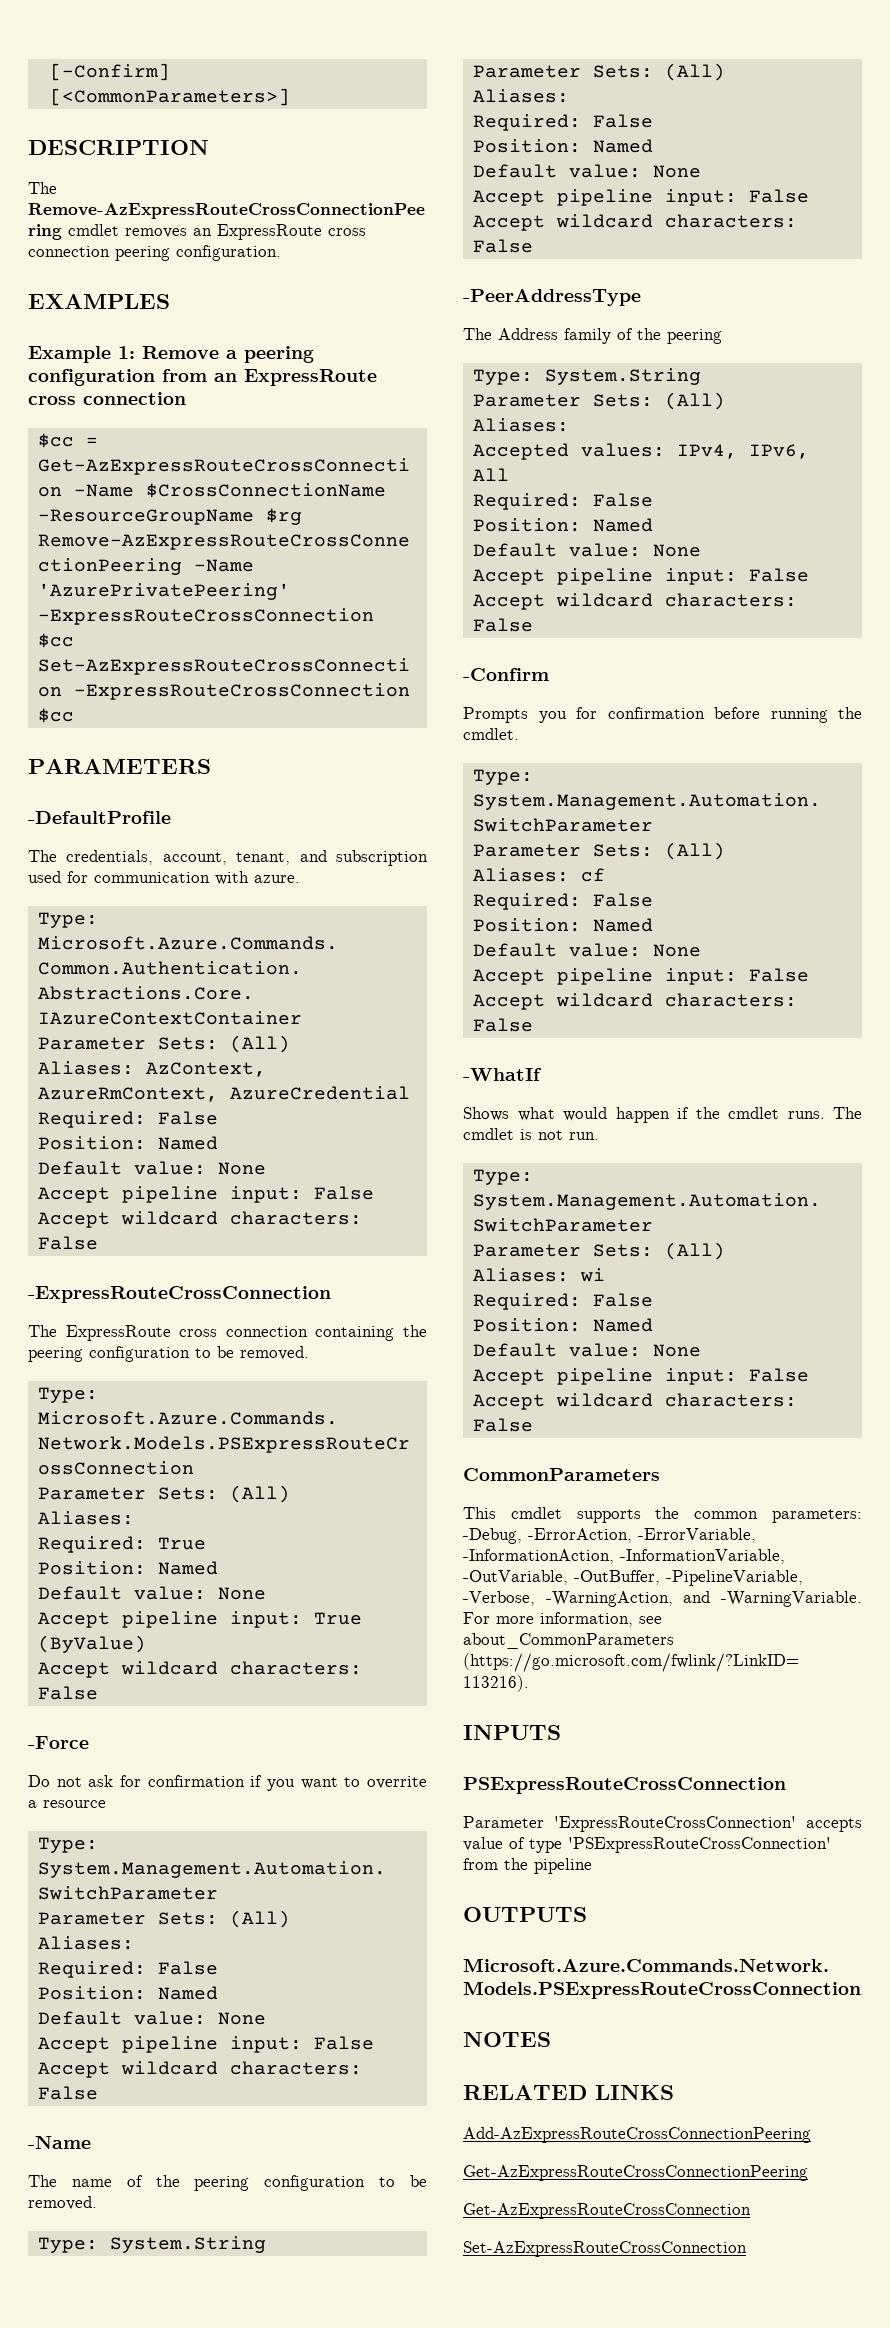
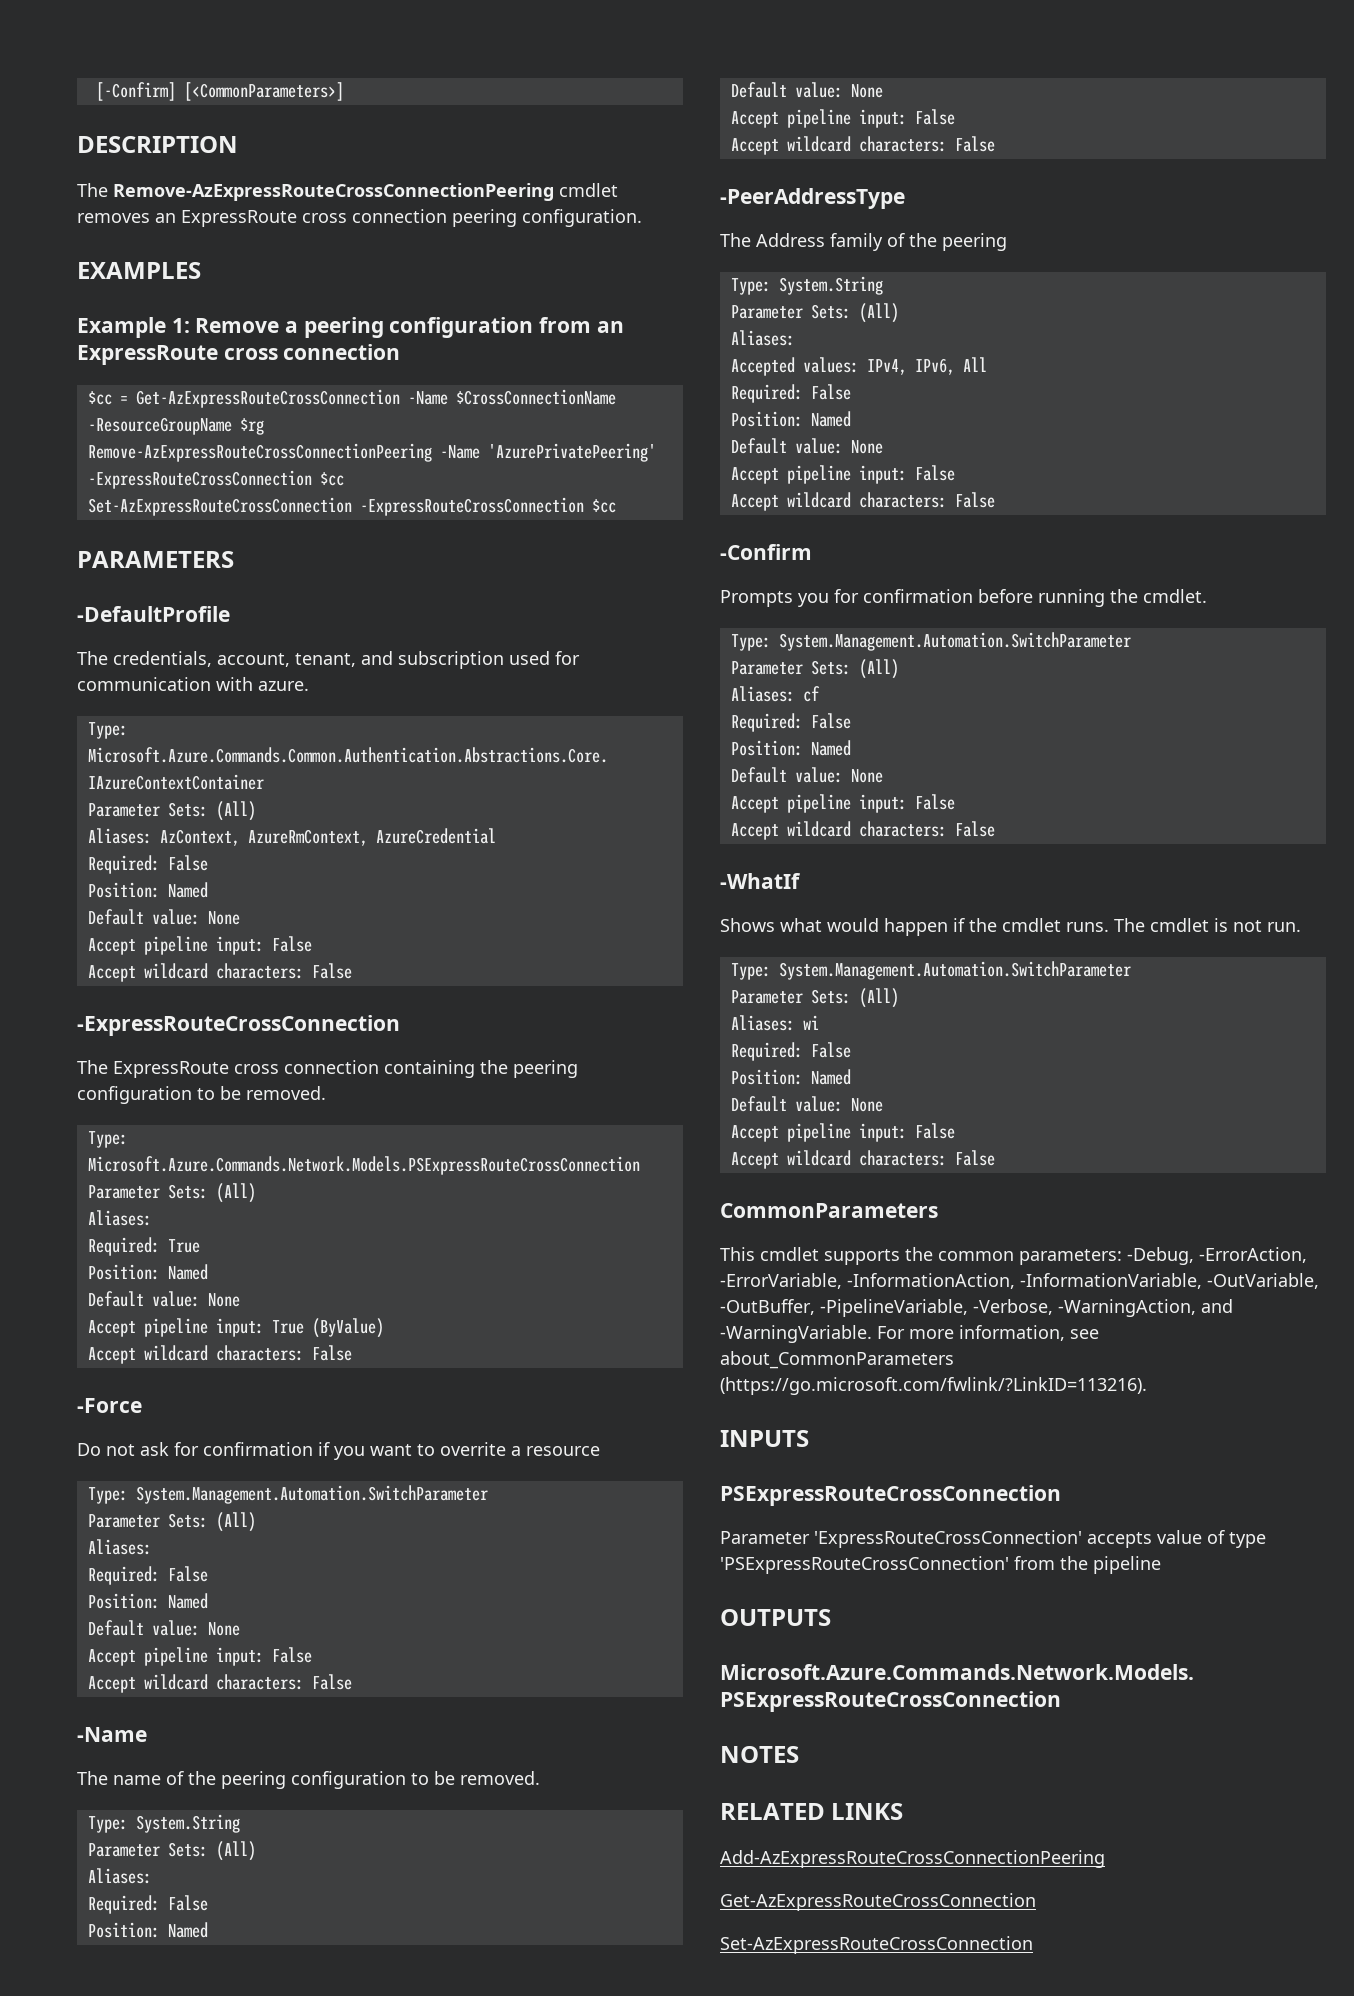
- Get-AzExpressRouteCrossConnectionPeering

